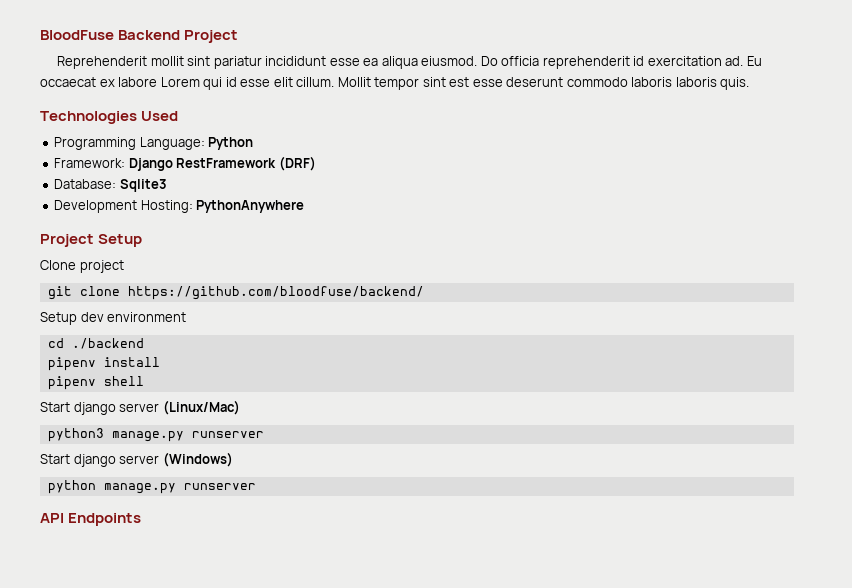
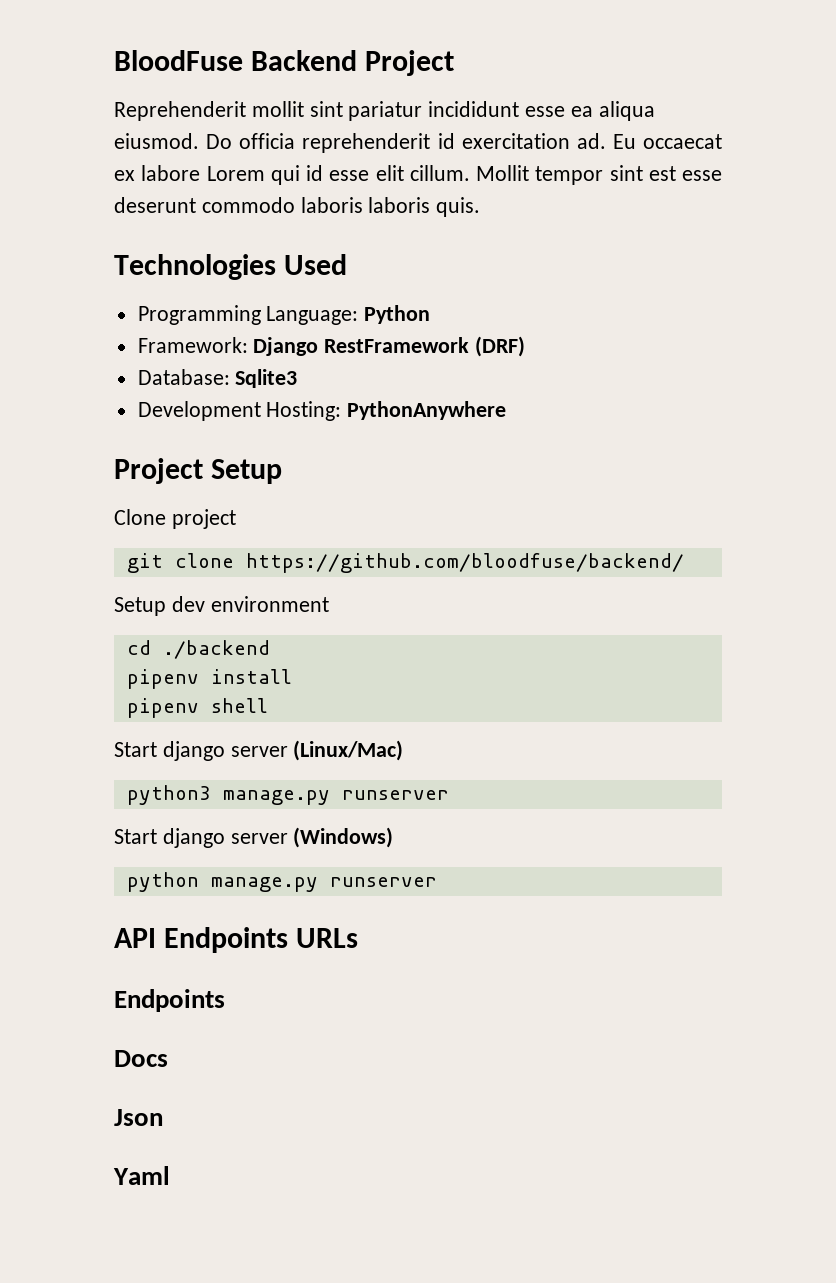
- API Endpoints
+ API Endpoints URLs
+ Endpoints
+ Docs
+ Json
+ Yaml

